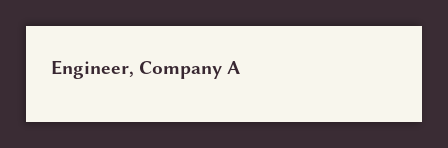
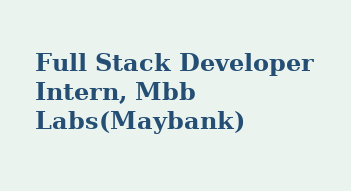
- Engineer, Company A
+ Full Stack Developer Intern, Mbb Labs(Maybank)

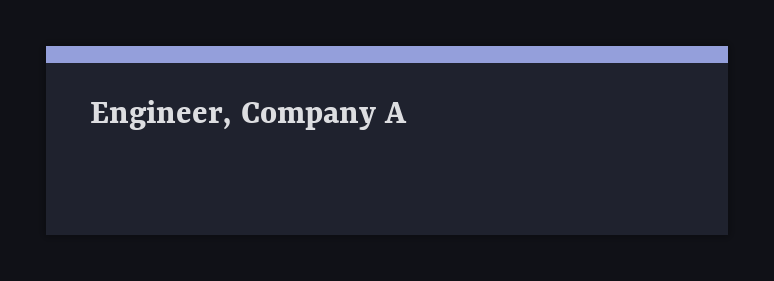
- Full Stack Developer Intern, Mbb Labs(Maybank)
+ Engineer, Company A

